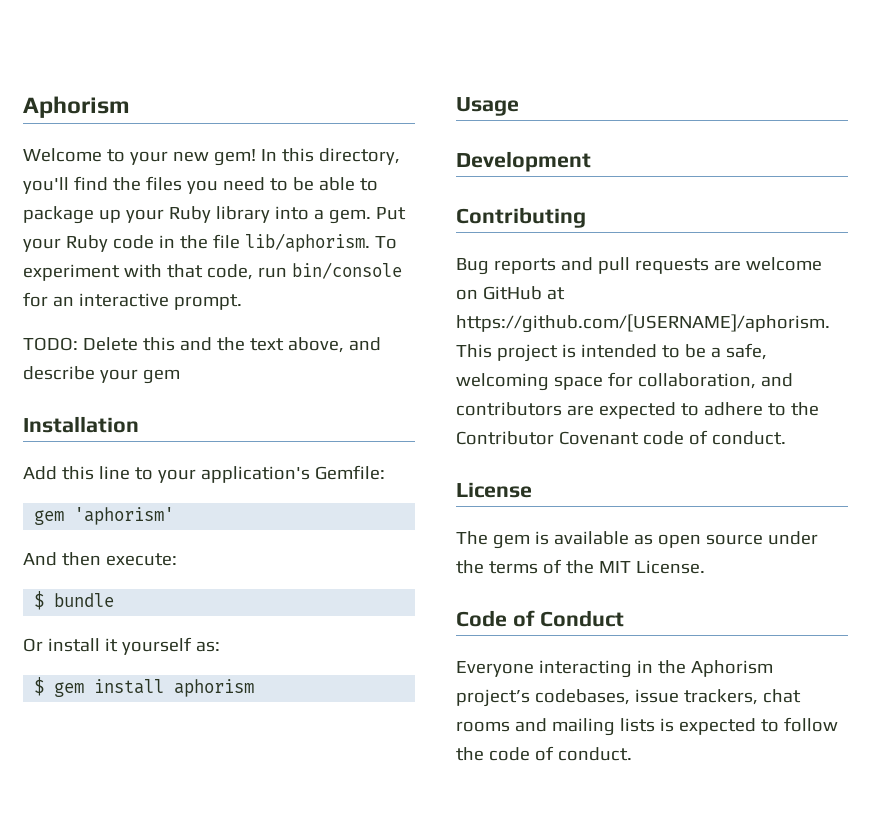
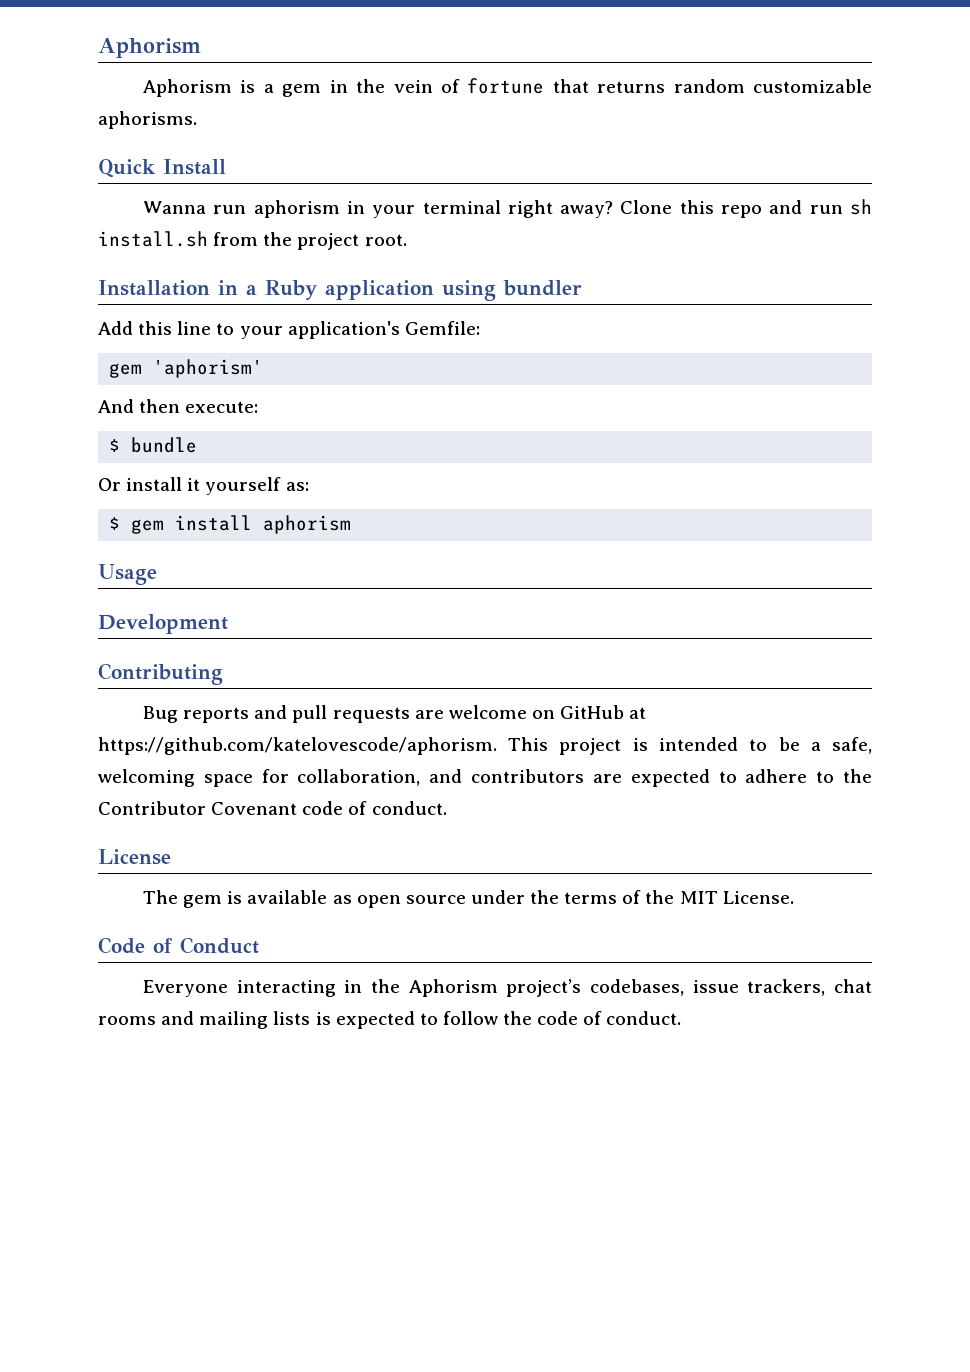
- Welcome to your new gem! In this directory, you'll find the files you need to be able to package up your Ruby library into a gem. Put your Ruby code in the file lib/aphorism. To experiment with that code, run bin/console for an interactive prompt.
- TODO: Delete this and the text above, and describe your gem
- Installation
+ Aphorism is a gem in the vein of fortune that returns random customizable aphorisms.
+ Quick Install
+ Wanna run aphorism in your terminal right away? Clone this repo and run sh install.sh from the project root.
+ Installation in a Ruby application using bundler
- Bug reports and pull requests are welcome on GitHub at https://github.com/[USERNAME]/aphorism. This project is intended to be a safe, welcoming space for collaboration, and contributors are expected to adhere to the Contributor Covenant code of conduct.
+ Bug reports and pull requests are welcome on GitHub at https://github.com/katelovescode/aphorism. This project is intended to be a safe, welcoming space for collaboration, and contributors are expected to adhere to the Contributor Covenant code of conduct.

